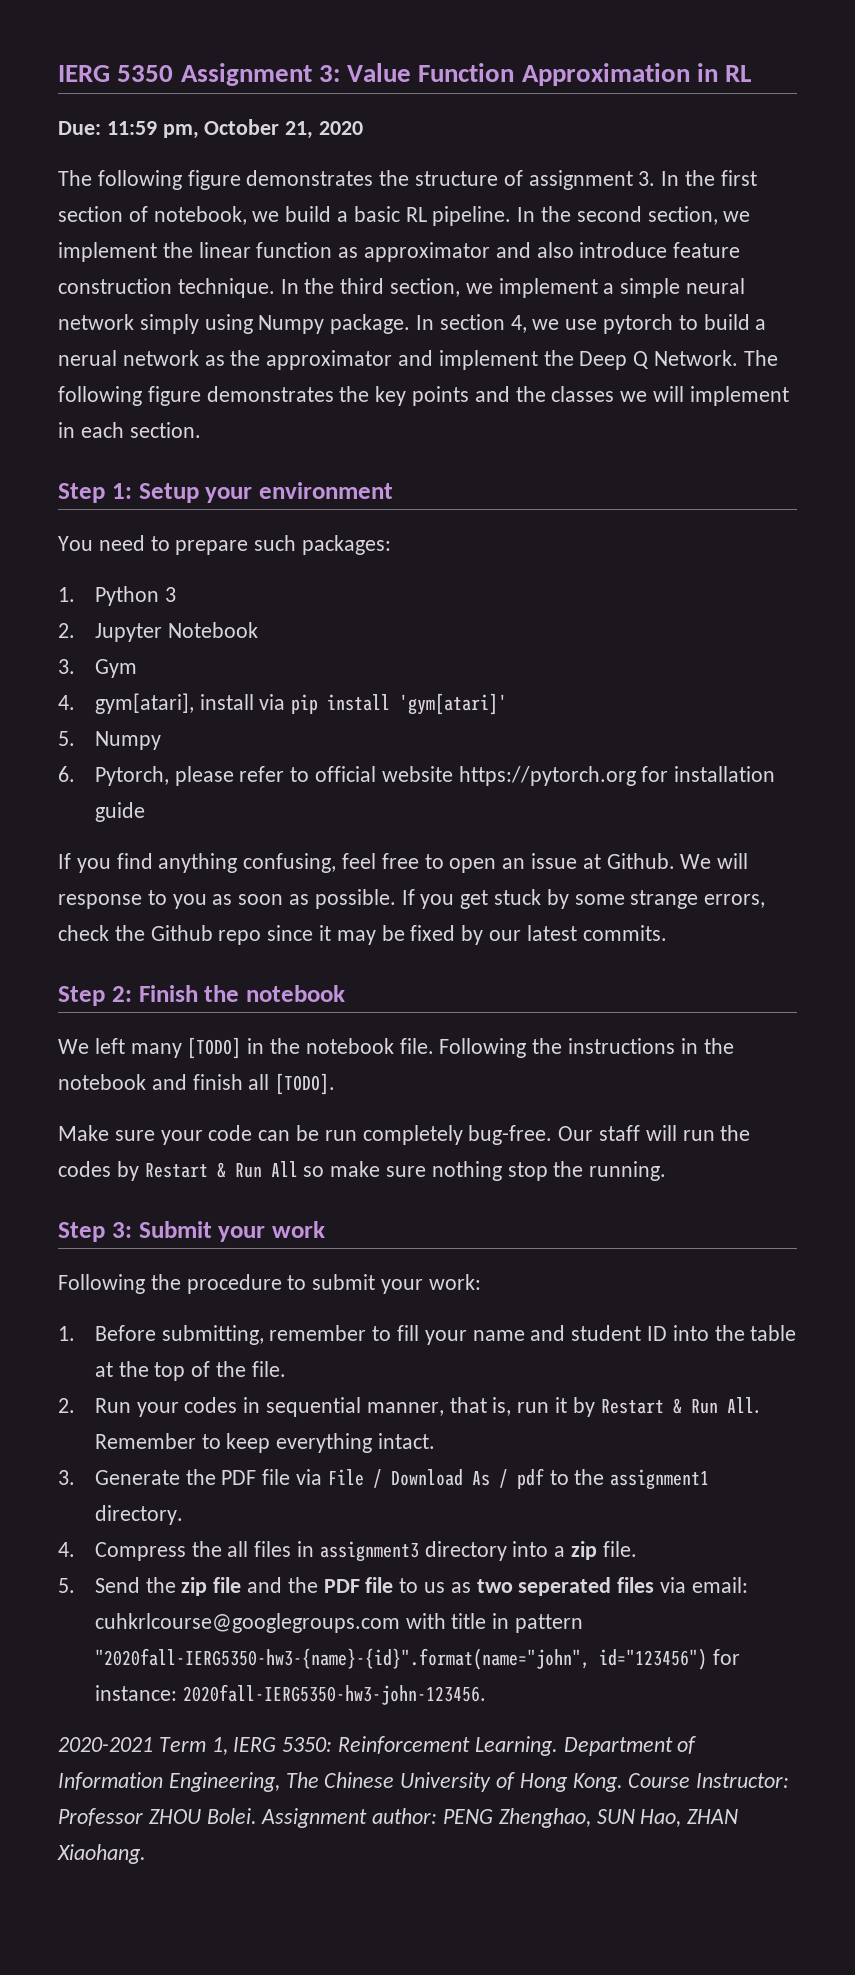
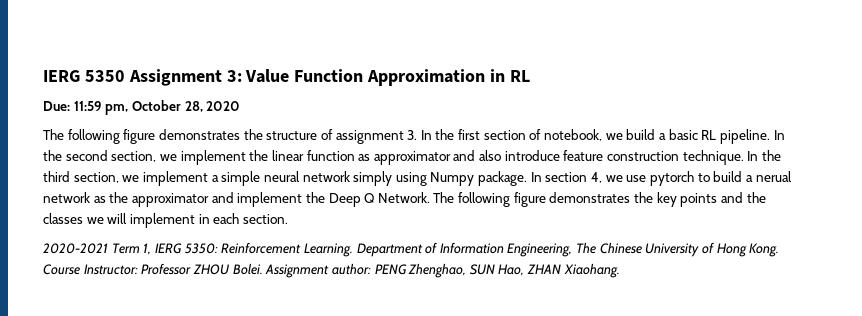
- Due: 11:59 pm, October 21, 2020
+ Due: 11:59 pm, October 28, 2020
- Step 1: Setup your environment
- You need to prepare such packages:
- 1. Python 3
- 2. Jupyter Notebook
- 3. Gym
- 4. gym[atari], install via pip install 'gym[atari]'
- 5. Numpy
- 6. Pytorch, please refer to official website https://pytorch.org for installation guide
- If you find anything confusing, feel free to open an issue at Github. We will response to you as soon as possible. If you get stuck by some strange errors, check the Github repo since it may be fixed by our latest commits.
- Step 2: Finish the notebook
- We left many [TODO] in the notebook file. Following the instructions in the notebook and finish all [TODO].
- Make sure your code can be run completely bug-free. Our staff will run the codes by Restart & Run All so make sure nothing stop the running.
- Step 3: Submit your work
- Following the procedure to submit your work:
- 1. Before submitting, remember to fill your name and student ID into the table at the top of the file.
- 2. Run your codes in sequential manner, that is, run it by Restart & Run All. Remember to keep everything intact.
- 3. Generate the PDF file via File / Download As / pdf to the assignment1 directory.
- 4. Compress the all files in assignment3 directory into a zip file.
- 5. Send the zip file and the PDF file to us as two seperated files via email: cuhkrlcourse@googlegroups.com with title in pattern "2020fall-IERG5350-hw3-{name}-{id}".format(name="john", id="123456") for instance: 2020fall-IERG5350-hw3-john-123456.

